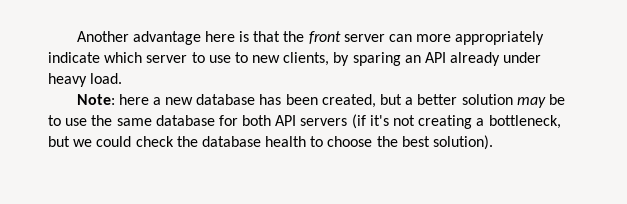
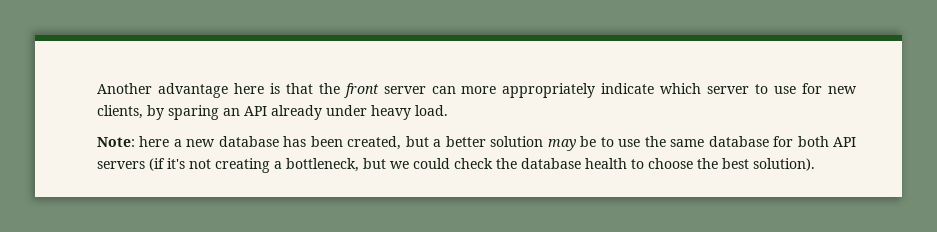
- Another advantage here is that the front server can more appropriately indicate which server to use to new clients, by sparing an API already under heavy load.
+ Another advantage here is that the front server can more appropriately indicate which server to use for new clients, by sparing an API already under heavy load.

